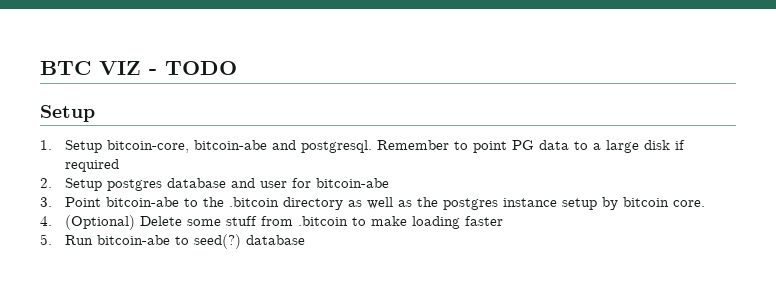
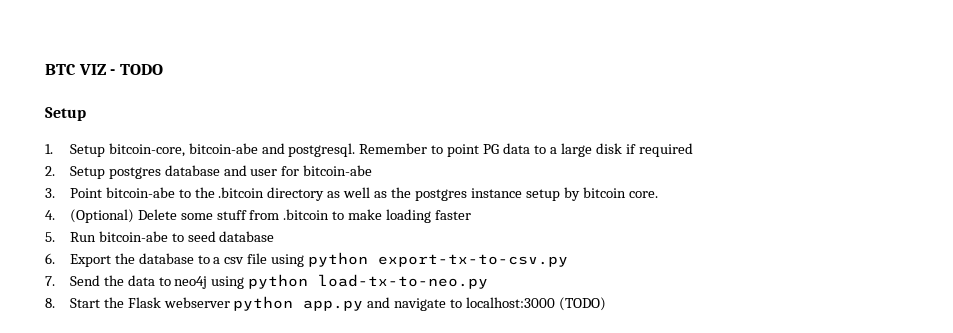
- 5. Run bitcoin-abe to seed(?) database
+ 5. Run bitcoin-abe to seed database
+ 6. Export the database to a csv file using python export-tx-to-csv.py
+ 7. Send the data to neo4j using python load-tx-to-neo.py
+ 8. Start the Flask webserver python app.py and navigate to localhost:3000 (TODO)

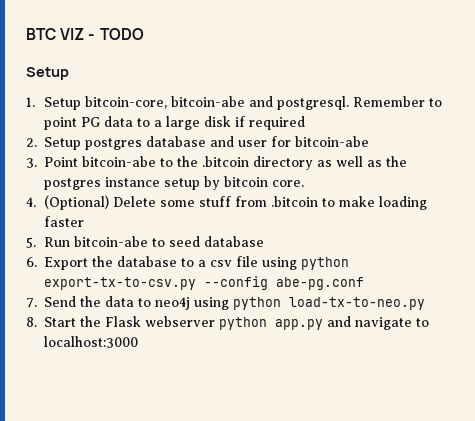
- 6. Export the database to a csv file using python export-tx-to-csv.py
+ 6. Export the database to a csv file using python export-tx-to-csv.py --config abe-pg.conf
- 8. Start the Flask webserver python app.py and navigate to localhost:3000 (TODO)
+ 8. Start the Flask webserver python app.py and navigate to localhost:3000

